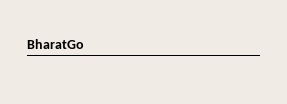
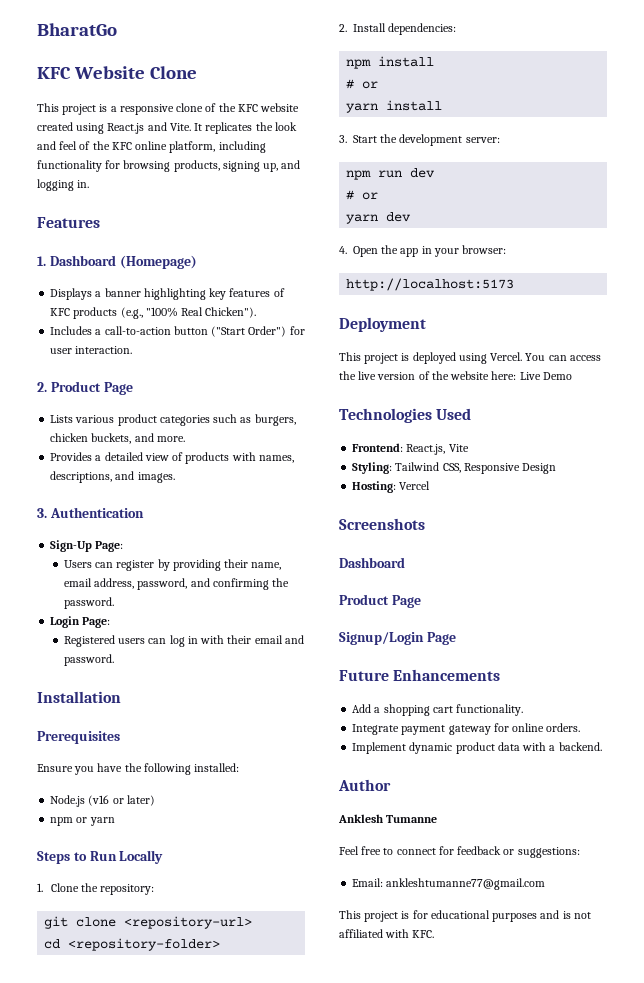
+ KFC Website Clone
+ This project is a responsive clone of the KFC website created using React.js and Vite. It replicates the look and feel of the KFC online platform, including functionality for browsing products, signing up, and logging in.
+ Features
+ 1. Dashboard (Homepage)
+ Displays a banner highlighting key features of KFC products (e.g., "100% Real Chicken").
+ Includes a call-to-action button ("Start Order") for user interaction.
+ 2. Product Page
+ Lists various product categories such as burgers, chicken buckets, and more.
+ Provides a detailed view of products with names, descriptions, and images.
+ 3. Authentication
+ Sign-Up Page:
+ Users can register by providing their name, email address, password, and confirming the password.
+ Login Page:
+ Registered users can log in with their email and password.
+ Installation
+ Prerequisites
+ Ensure you have the following installed:
+ Node.js (v16 or later)
+ npm or yarn
+ Steps to Run Locally
+ 1. Clone the repository:
+ git clone <repository-url>
+ cd <repository-folder>
+ 2. Install dependencies:
+ npm install
+ # or
+ yarn install
+ 3. Start the development server:
+ npm run dev
+ # or
+ yarn dev
+ 4. Open the app in your browser:
+ http://localhost:5173
+ Deployment
+ This project is deployed using Vercel. You can access the live version of the website here: Live Demo
+ Technologies Used
+ Frontend: React.js, Vite
+ Styling: Tailwind CSS, Responsive Design
+ Hosting: Vercel
+ Screenshots
+ Dashboard
+ Product Page
+ Signup/Login Page
+ Future Enhancements
+ Add a shopping cart functionality.
+ Integrate payment gateway for online orders.
+ Implement dynamic product data with a backend.
+ Author
+ Anklesh Tumanne
+ Feel free to connect for feedback or suggestions:
+ Email: ankleshtumanne77@gmail.com
+ This project is for educational purposes and is not affiliated with KFC.

